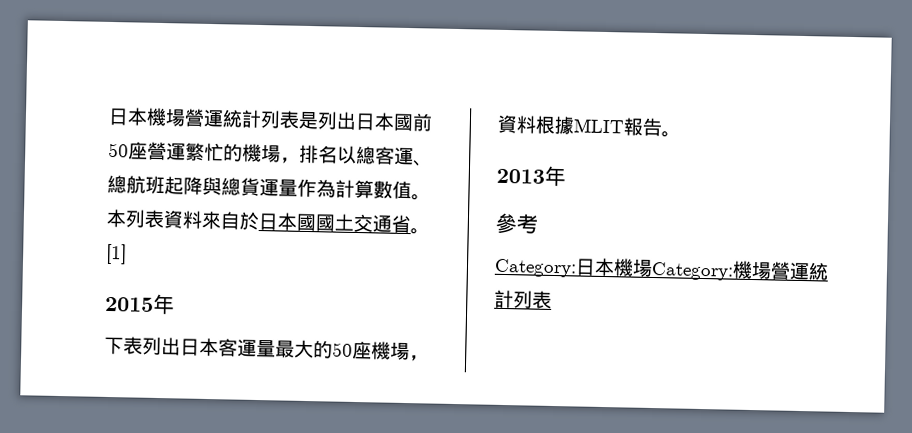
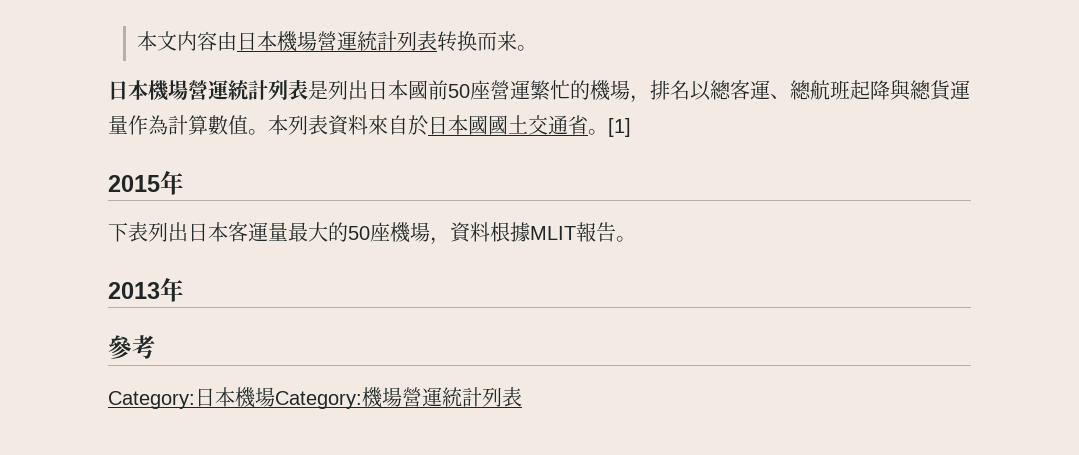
+ 本文内容由日本機場營運統計列表转换而来。

